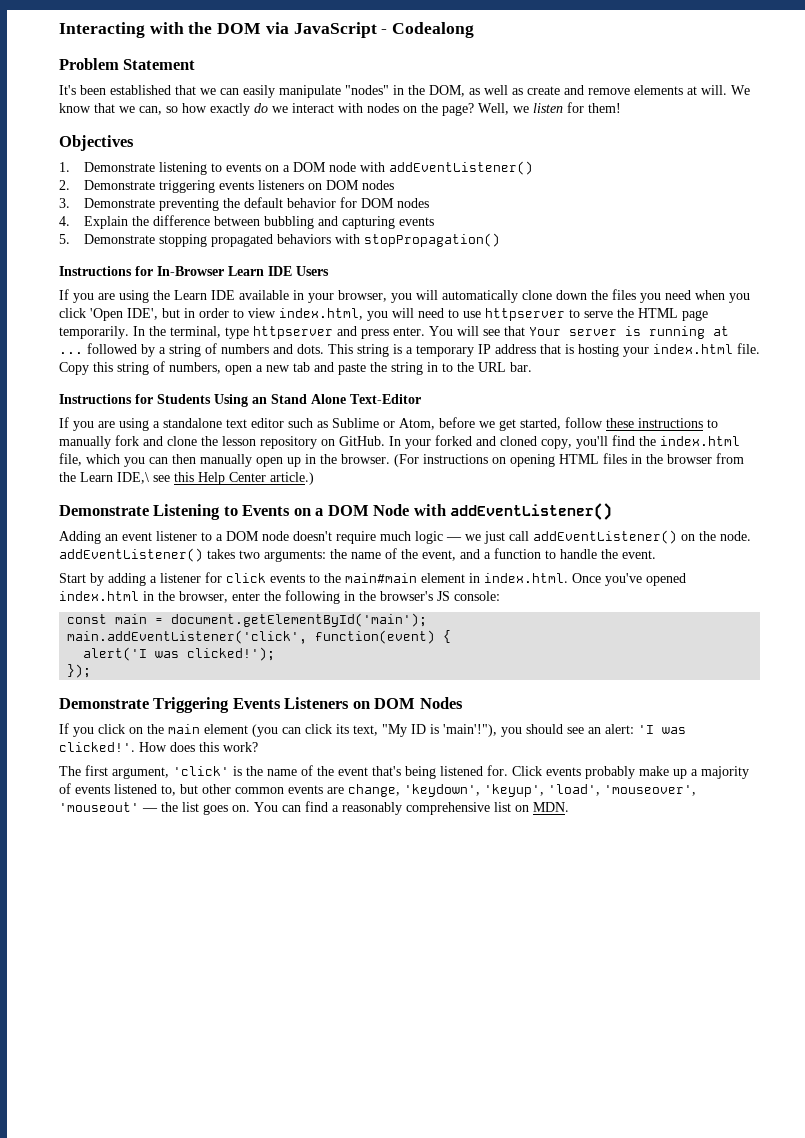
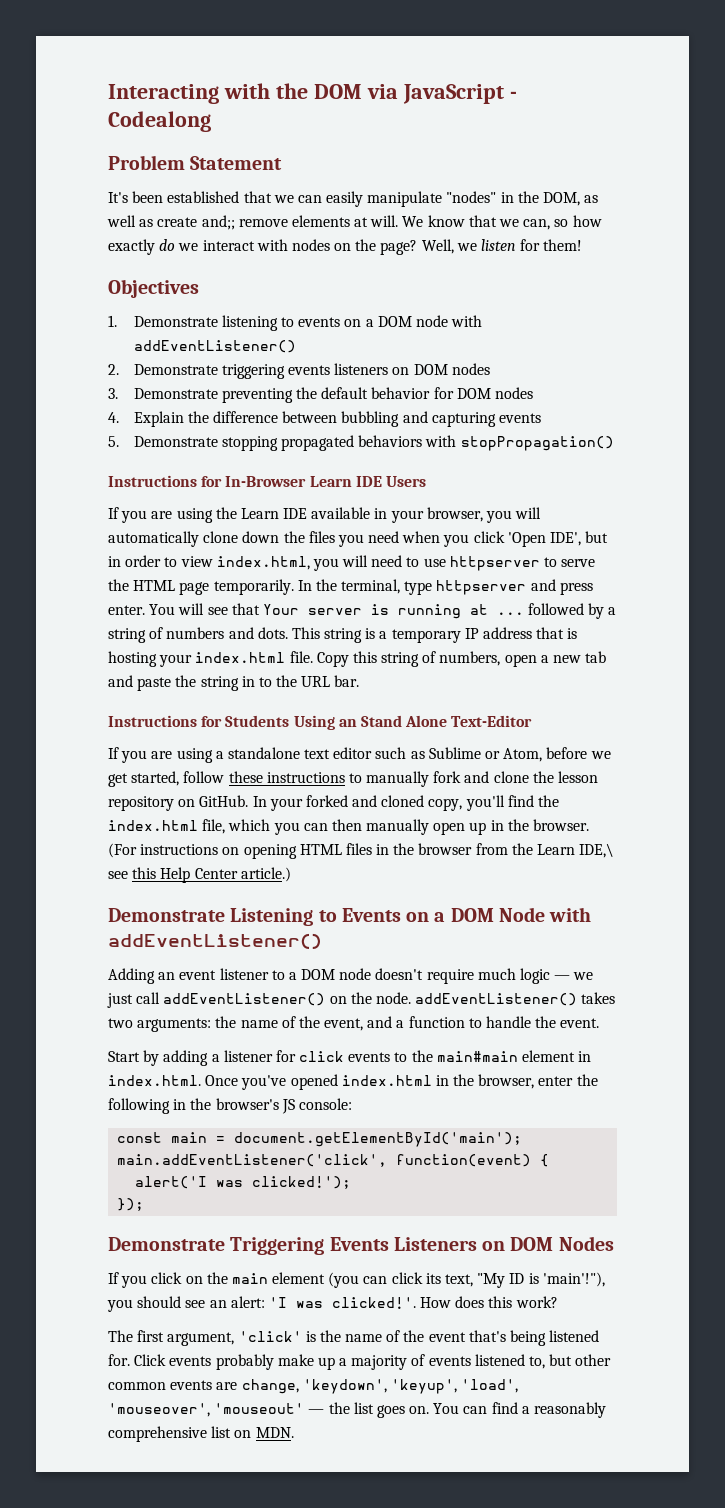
- It's been established that we can easily manipulate "nodes" in the DOM, as well as create and remove elements at will.
+ It's been established that we can easily manipulate "nodes" in the DOM, as well as create and;; remove elements at will.

